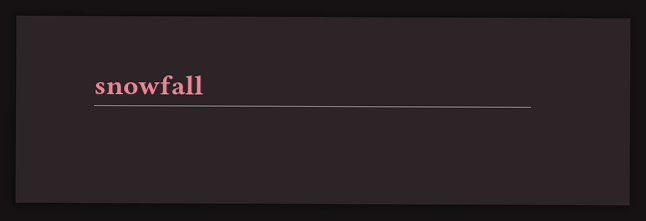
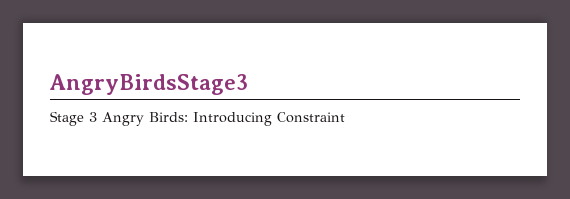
- snowfall
+ AngryBirdsStage3
+ Stage 3 Angry Birds: Introducing Constraint

